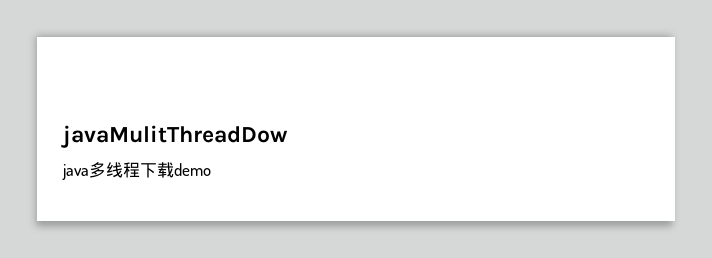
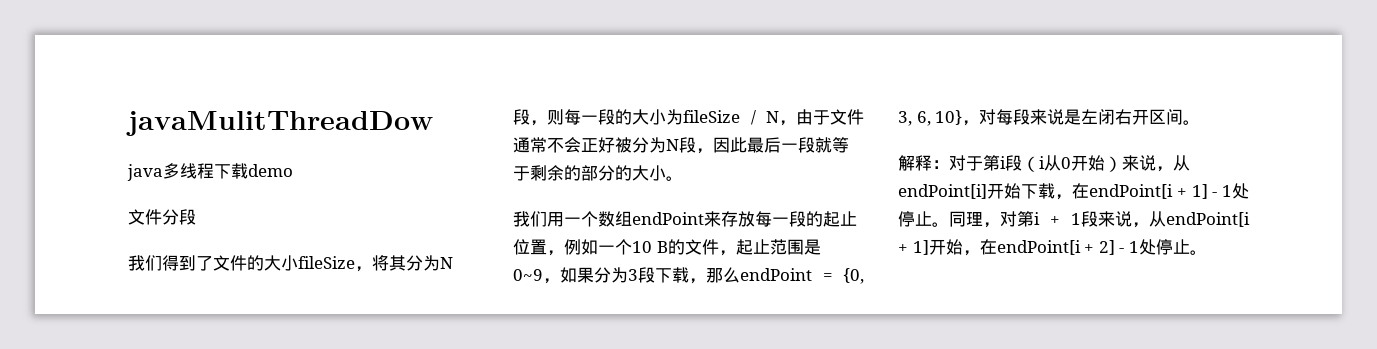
+ 文件分段
+ 我们得到了文件的大小fileSize，将其分为N段，则每一段的大小为fileSize / N，由于文件通常不会正好被分为N段，因此最后一段就等于剩余的部分的大小。
+ 我们用一个数组endPoint来存放每一段的起止位置，例如一个10 B的文件，起止范围是0~9，如果分为3段下载，那么endPoint = {0, 3, 6, 10}，对每段来说是左闭右开区间。
+ 解释：对于第i段（i从0开始）来说，从endPoint[i]开始下载，在endPoint[i + 1] - 1处停止。同理，对第i + 1段来说，从endPoint[i + 1]开始，在endPoint[i + 2] - 1处停止。

